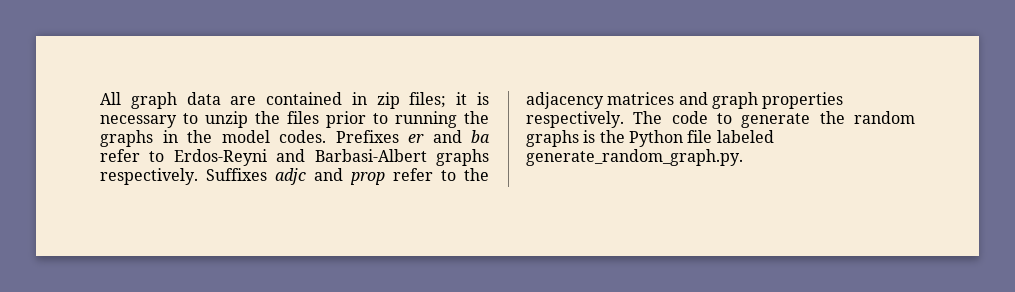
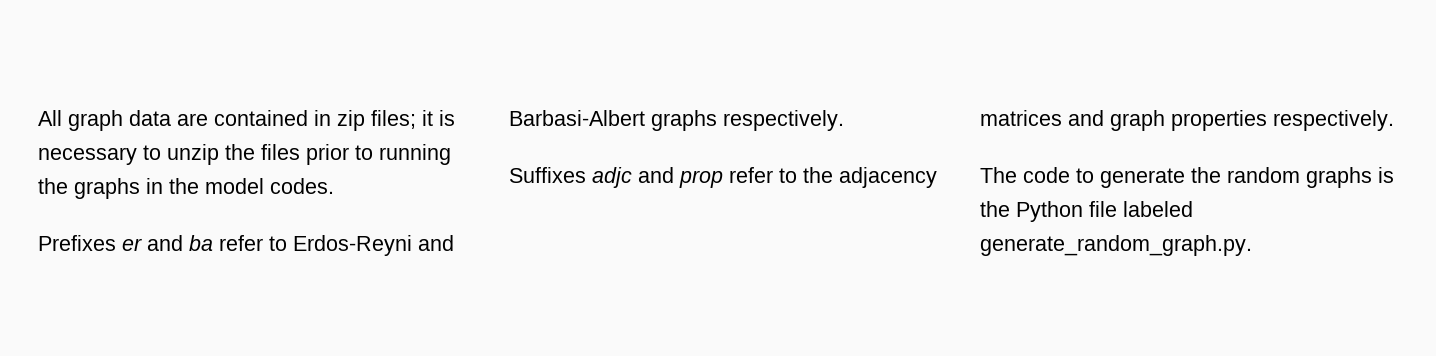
- it is necessary to unzip the files prior to running the graphs in the model codes. Prefixes er and ba refer to Erdos-Reyni and Barbasi-Albert graphs respectively. Suffixes adjc and prop refer to the adjacency matrices and graph properties respectively. The code to generate the random graphs is the Python file labeled generate_random_graph.py.
+ it is necessary to unzip the files prior to running the graphs in the model codes.
+ Prefixes er and ba refer to Erdos-Reyni and Barbasi-Albert graphs respectively.
+ Suffixes adjc and prop refer to the adjacency matrices and graph properties respectively.
+ The code to generate the random graphs is the Python file labeled generate_random_graph.py.

